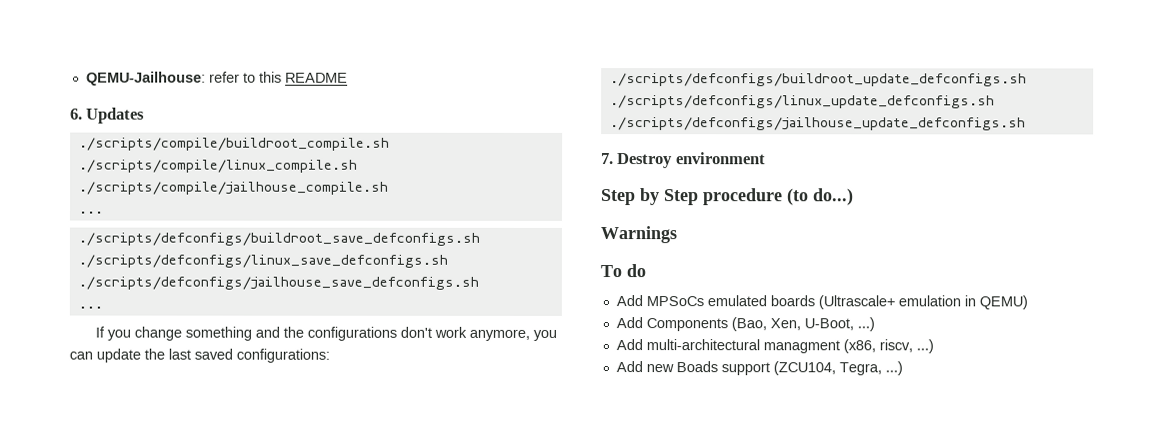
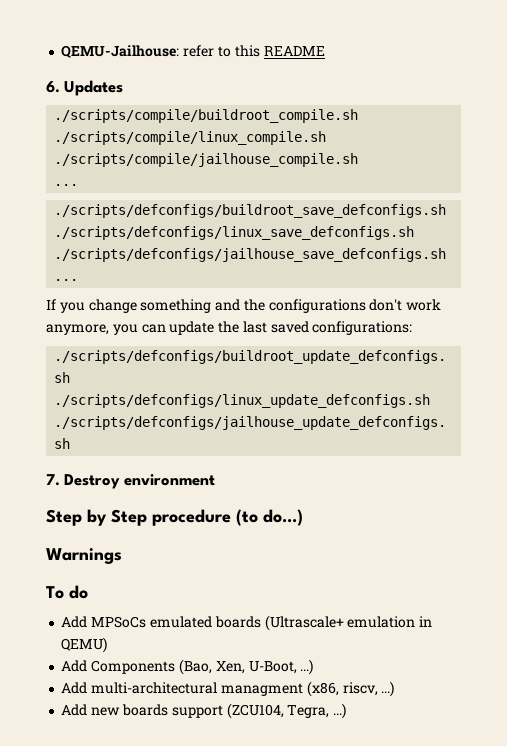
- Add new Boads support (ZCU104, Tegra, ...)
+ Add new boards support (ZCU104, Tegra, ...)

